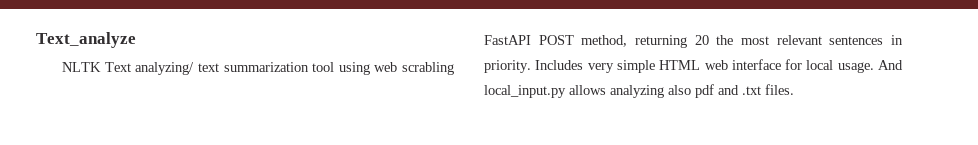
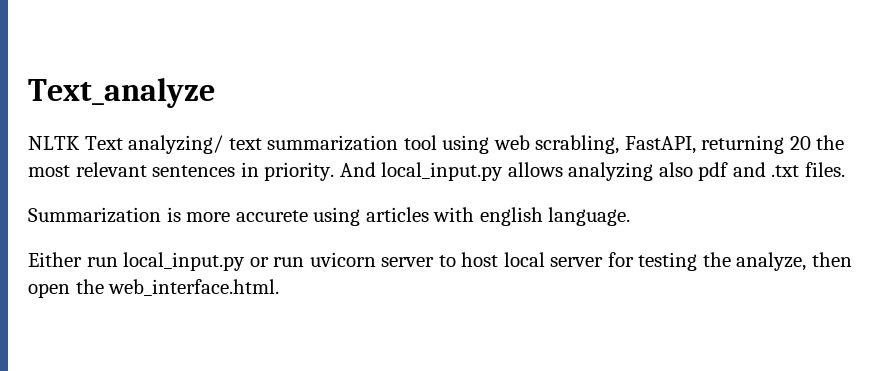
- NLTK Text analyzing/ text summarization tool using web scrabling FastAPI POST method, returning 20 the most relevant sentences in priority.
+ NLTK Text analyzing/ text summarization tool using web scrabling, FastAPI, returning 20 the most relevant sentences in priority.
- Includes very simple HTML web interface for local usage.
+ Summarization is more accurete using articles with english language.
+ Either run local_input.py or run uvicorn server to host local server for testing the analyze, then open the web_interface.html.

